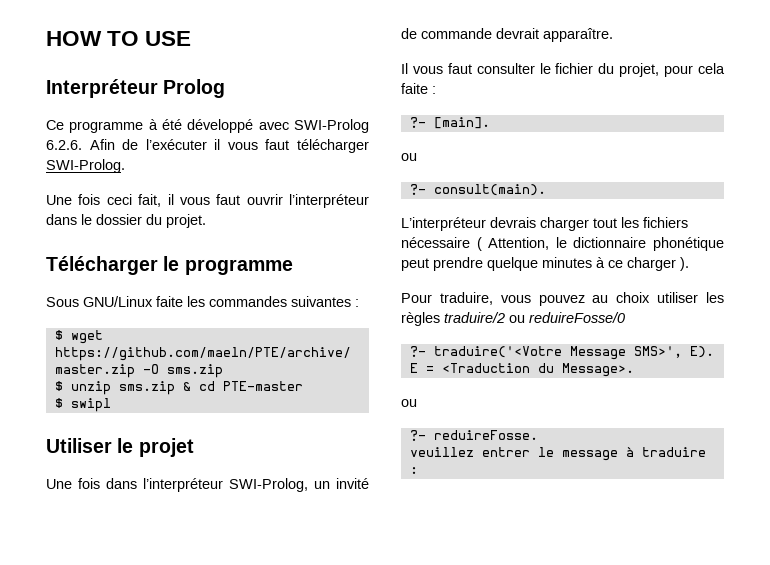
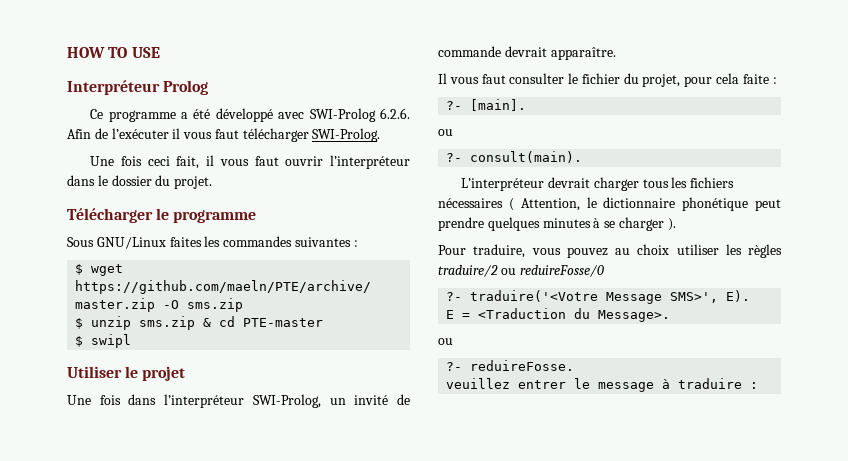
- Ce programme à été développé avec SWI-Prolog 6.2.6. Afin de l’exécuter il vous faut télécharger SWI-Prolog.
+ Ce programme a été développé avec SWI-Prolog 6.2.6. Afin de l’exécuter il vous faut télécharger SWI-Prolog.
- Sous GNU/Linux faite les commandes suivantes :
+ Sous GNU/Linux faites les commandes suivantes :
- L’interpréteur devrais charger tout les fichiers nécessaire ( Attention, le dictionnaire phonétique peut prendre quelque minutes à ce charger ).
+ L’interpréteur devrait charger tous les fichiers nécessaires ( Attention, le dictionnaire phonétique peut prendre quelques minutes à se charger ).

